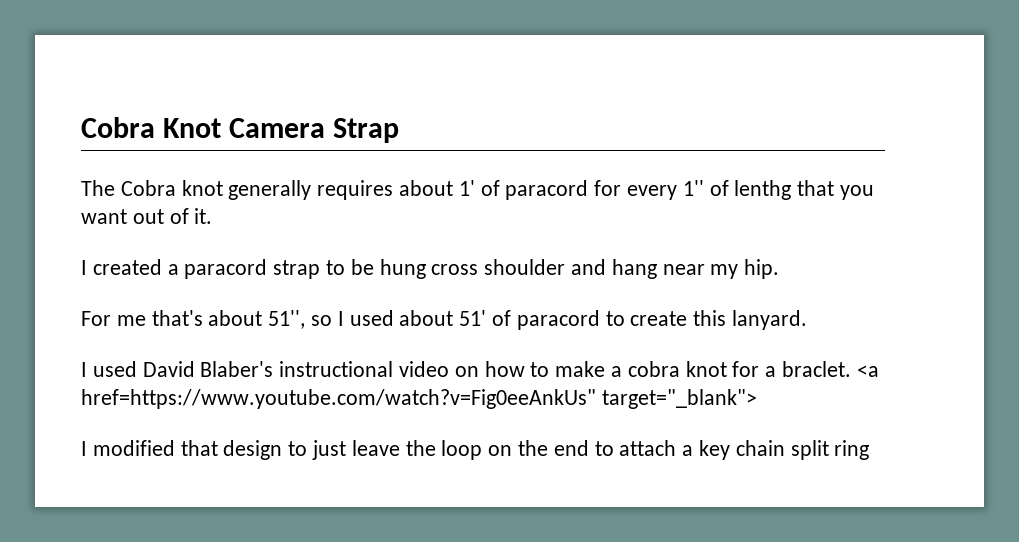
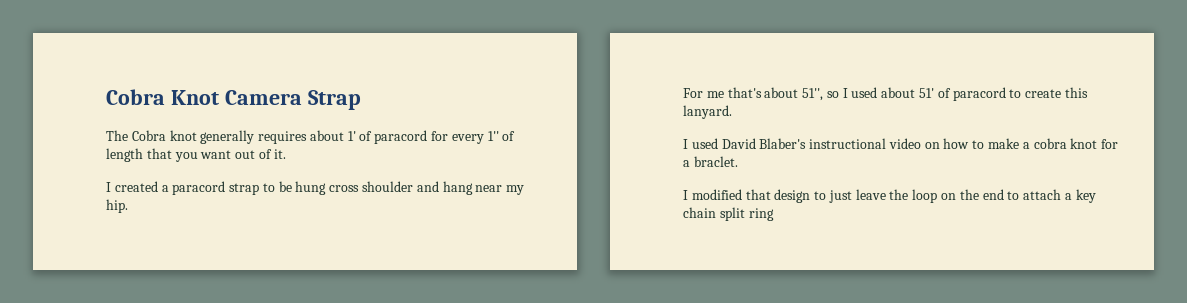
- The Cobra knot generally requires about 1' of paracord for every 1'' of lenthg that you want out of it.
+ The Cobra knot generally requires about 1' of paracord for every 1'' of length that you want out of it.
- <a href=https://www.youtube.com/watch?v=Fig0eeAnkUs" target="_blank">

